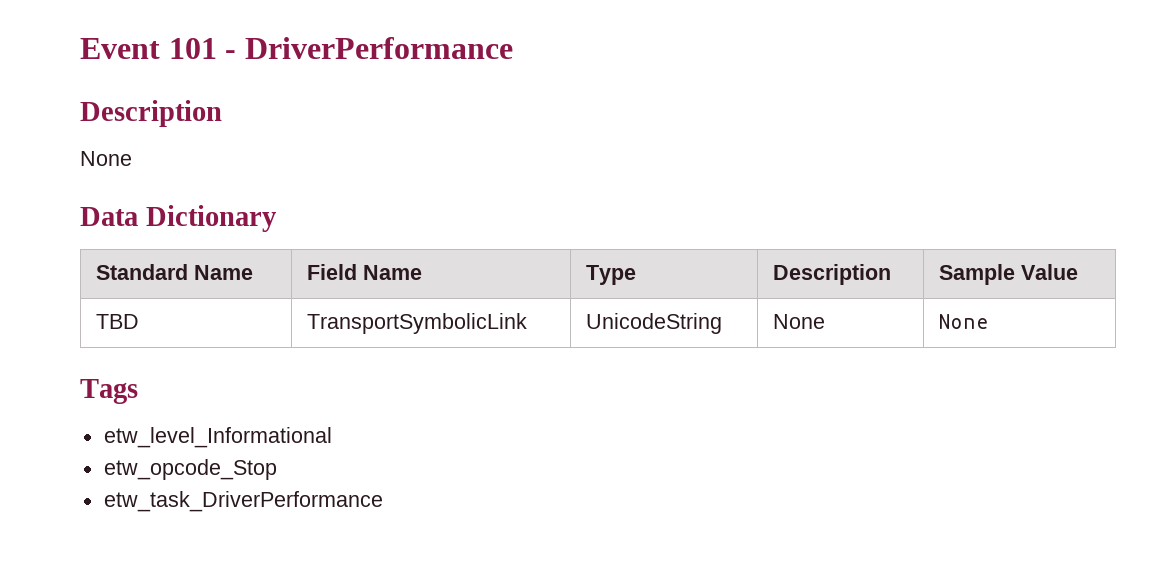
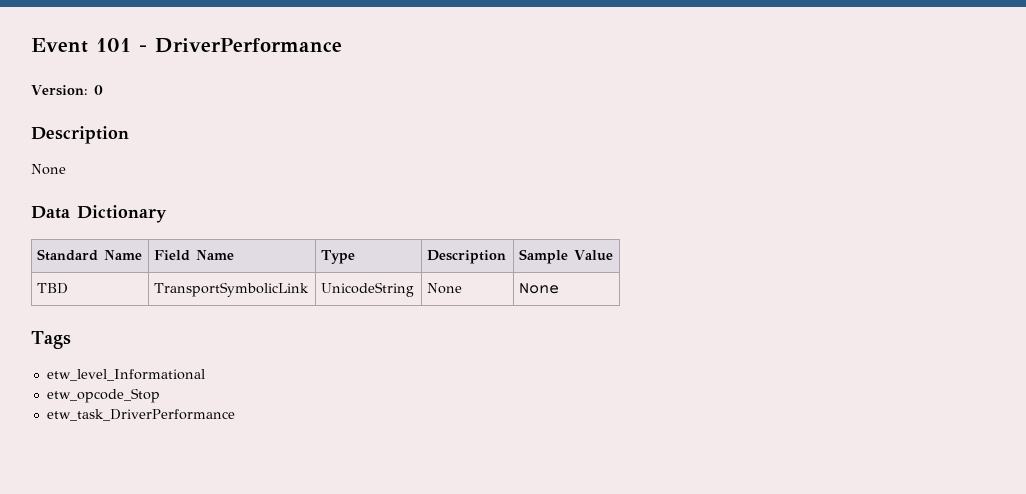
+ Version: 0

